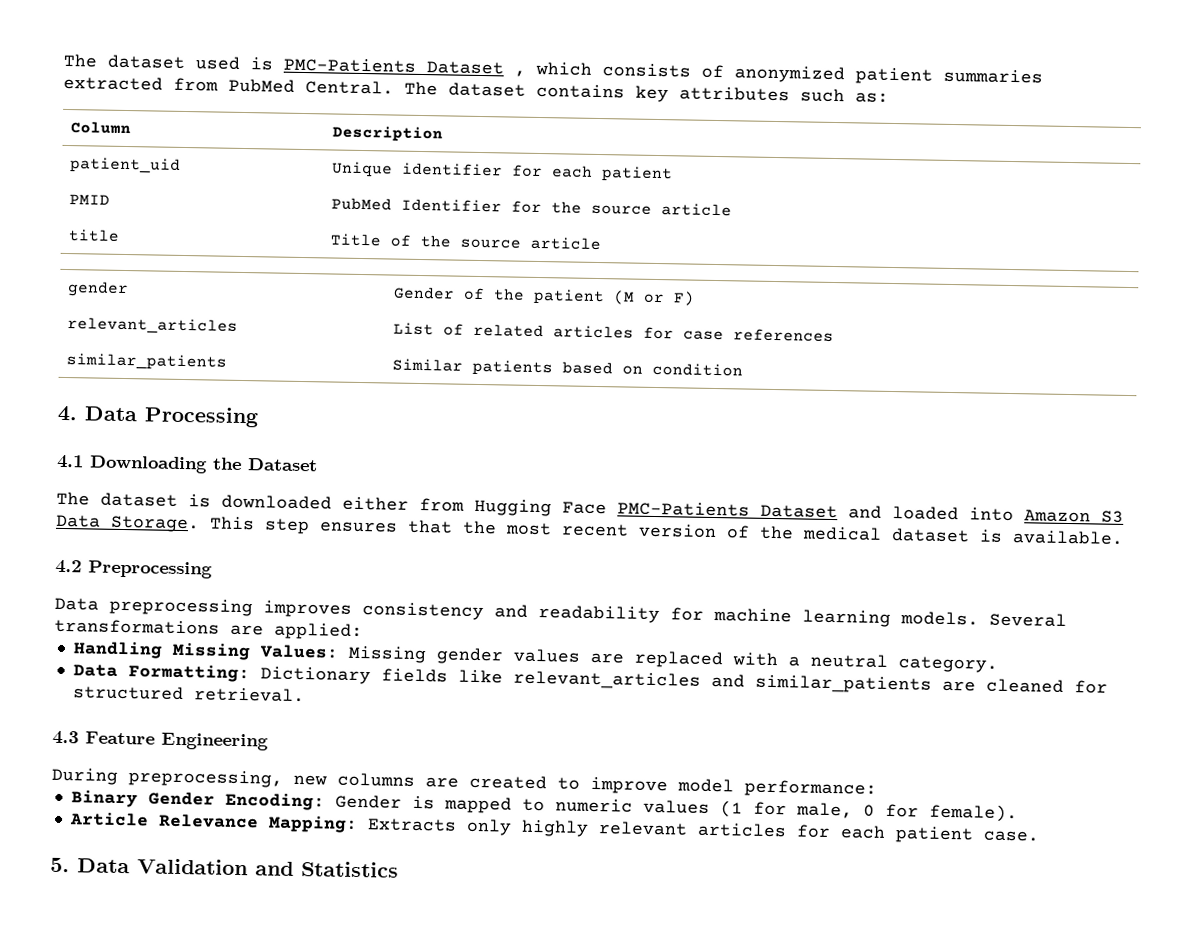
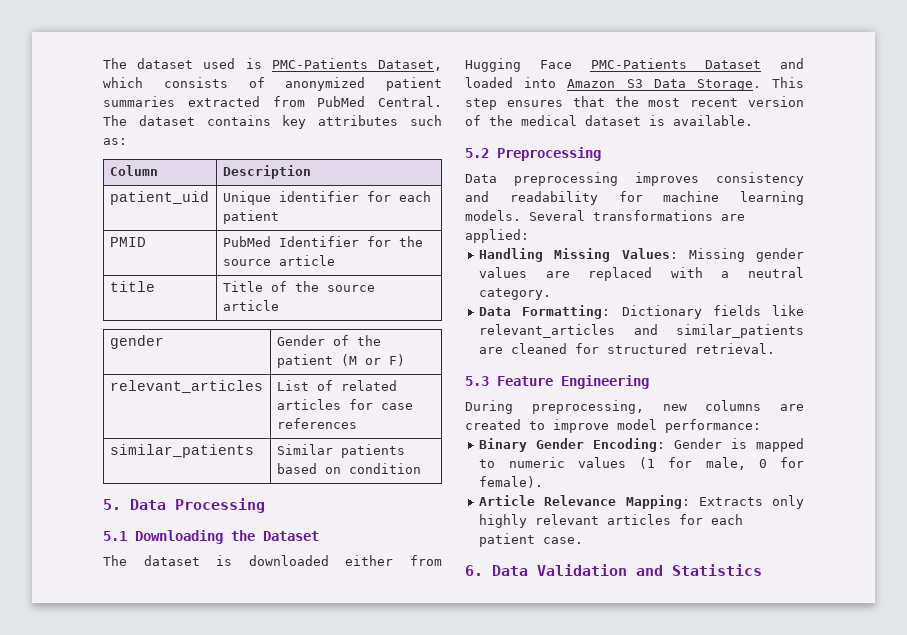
- The dataset used is PMC-Patients Dataset , which consists of anonymized patient summaries extracted from PubMed Central.
+ The dataset used is PMC-Patients Dataset, which consists of anonymized patient summaries extracted from PubMed Central.
- 4. Data Processing
+ 5. Data Processing
- 4.1 Downloading the Dataset
+ 5.1 Downloading the Dataset
- 4.2 Preprocessing
+ 5.2 Preprocessing
- 4.3 Feature Engineering
+ 5.3 Feature Engineering
- 5. Data Validation and Statistics
+ 6. Data Validation and Statistics

